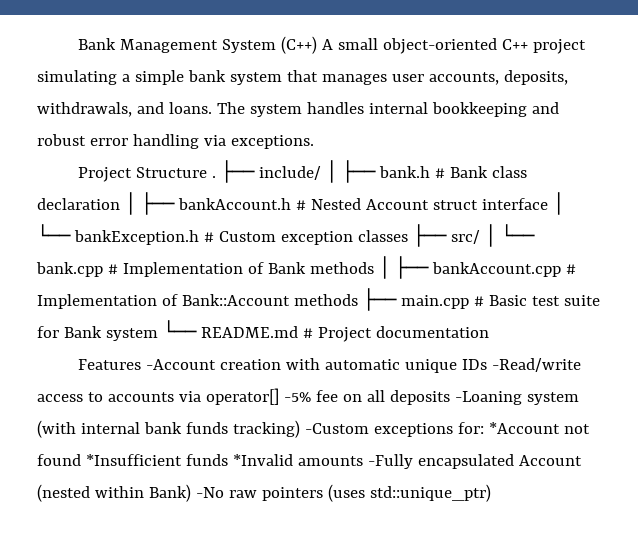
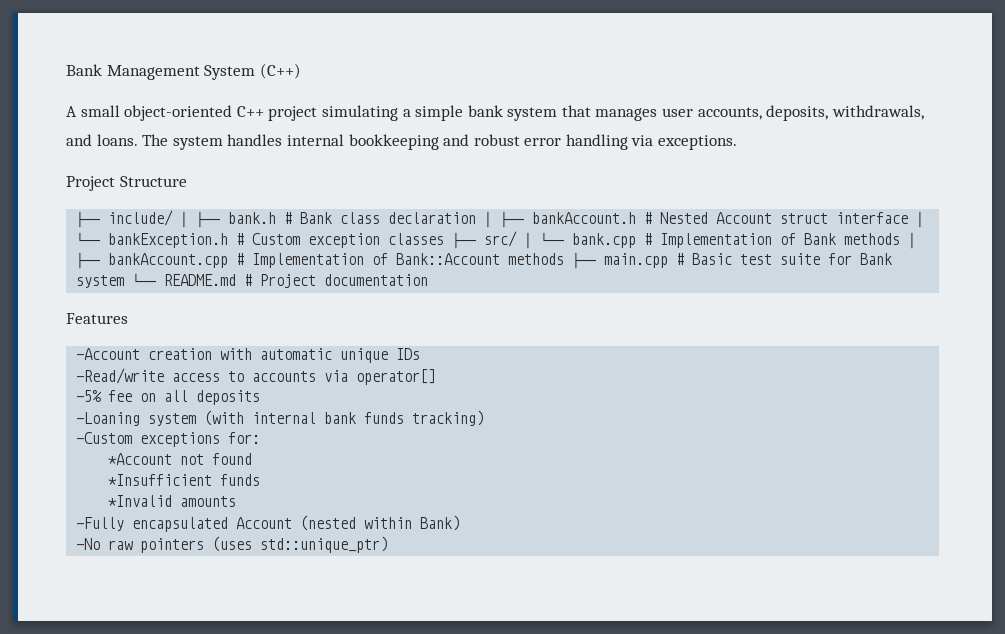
- Bank Management System (C++) A small object-oriented C++ project simulating a simple bank system that manages user accounts, deposits, withdrawals, and loans.
+ Bank Management System (C++)
+ A small object-oriented C++ project simulating a simple bank system that manages user accounts, deposits, withdrawals, and loans.
- Project Structure . ├── include/ │ ├── bank.h # Bank class declaration │ ├── bankAccount.h # Nested Account struct interface │ └── bankException.h # Custom exception classes ├── src/ │ └── bank.cpp # Implementation of Bank methods │ ├── bankAccount.cpp # Implementation of Bank::Account methods ├── main.cpp # Basic test suite for Bank system └── README.md # Project documentation
+ Project Structure
+ ├── include/ │ ├── bank.h # Bank class declaration │ ├── bankAccount.h # Nested Account struct interface │ └── bankException.h # Custom exception classes ├── src/ │ └── bank.cpp # Implementation of Bank methods │ ├── bankAccount.cpp # Implementation of Bank::Account methods ├── main.cpp # Basic test suite for Bank system └── README.md # Project documentation
- Features -Account creation with automatic unique IDs -Read/write access to accounts via operator[] -5% fee on all deposits -Loaning system (with internal bank funds tracking) -Custom exceptions for: *Account not found *Insufficient funds *Invalid amounts -Fully encapsulated Account (nested within Bank) -No raw pointers (uses std::unique_ptr)
+ Features
+ -Account creation with automatic unique IDs
+ -Read/write access to accounts via operator[]
+ -5% fee on all deposits
+ -Loaning system (with internal bank funds tracking)
+ -Custom exceptions for:
+ *Account not found
+ *Insufficient funds
+ *Invalid amounts
+ -Fully encapsulated Account (nested within Bank)
+ -No raw pointers (uses std::unique_ptr)

